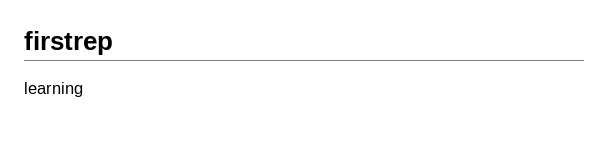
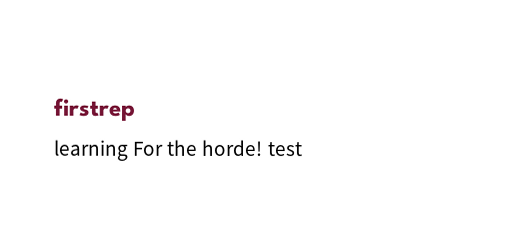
- learning
+ learning For the horde! test

